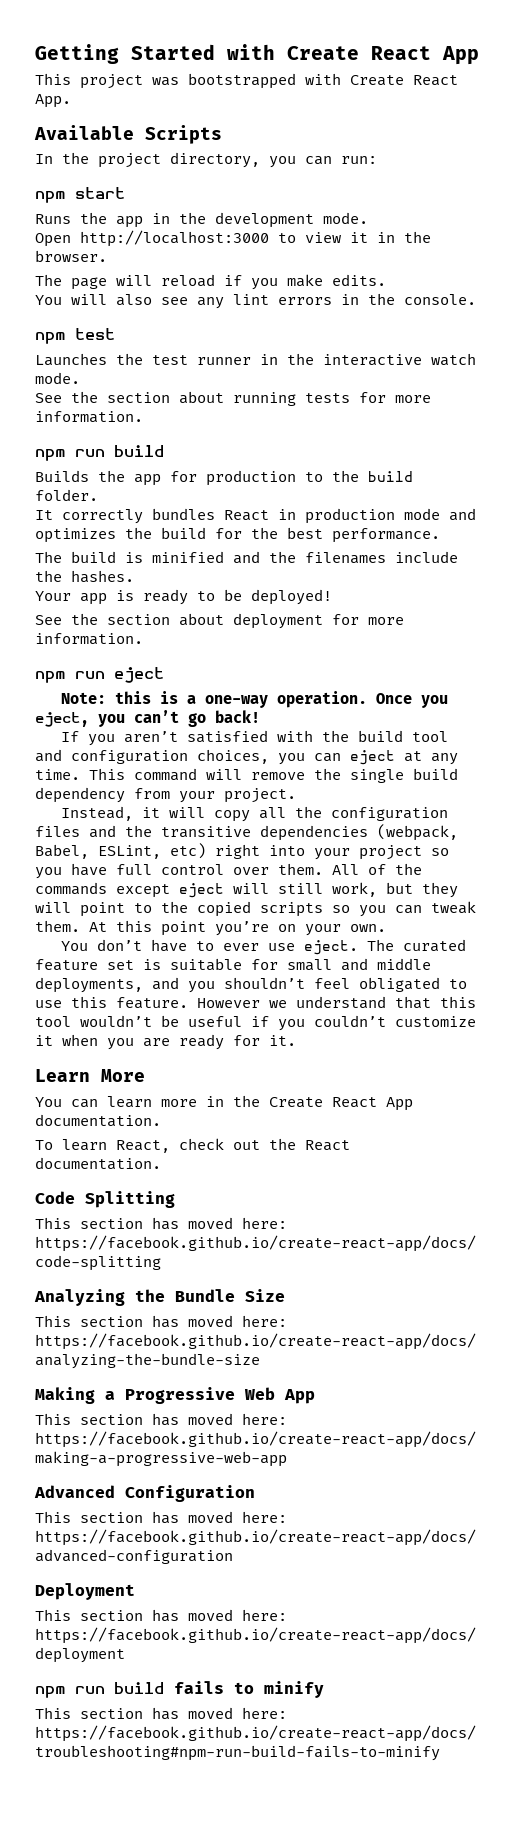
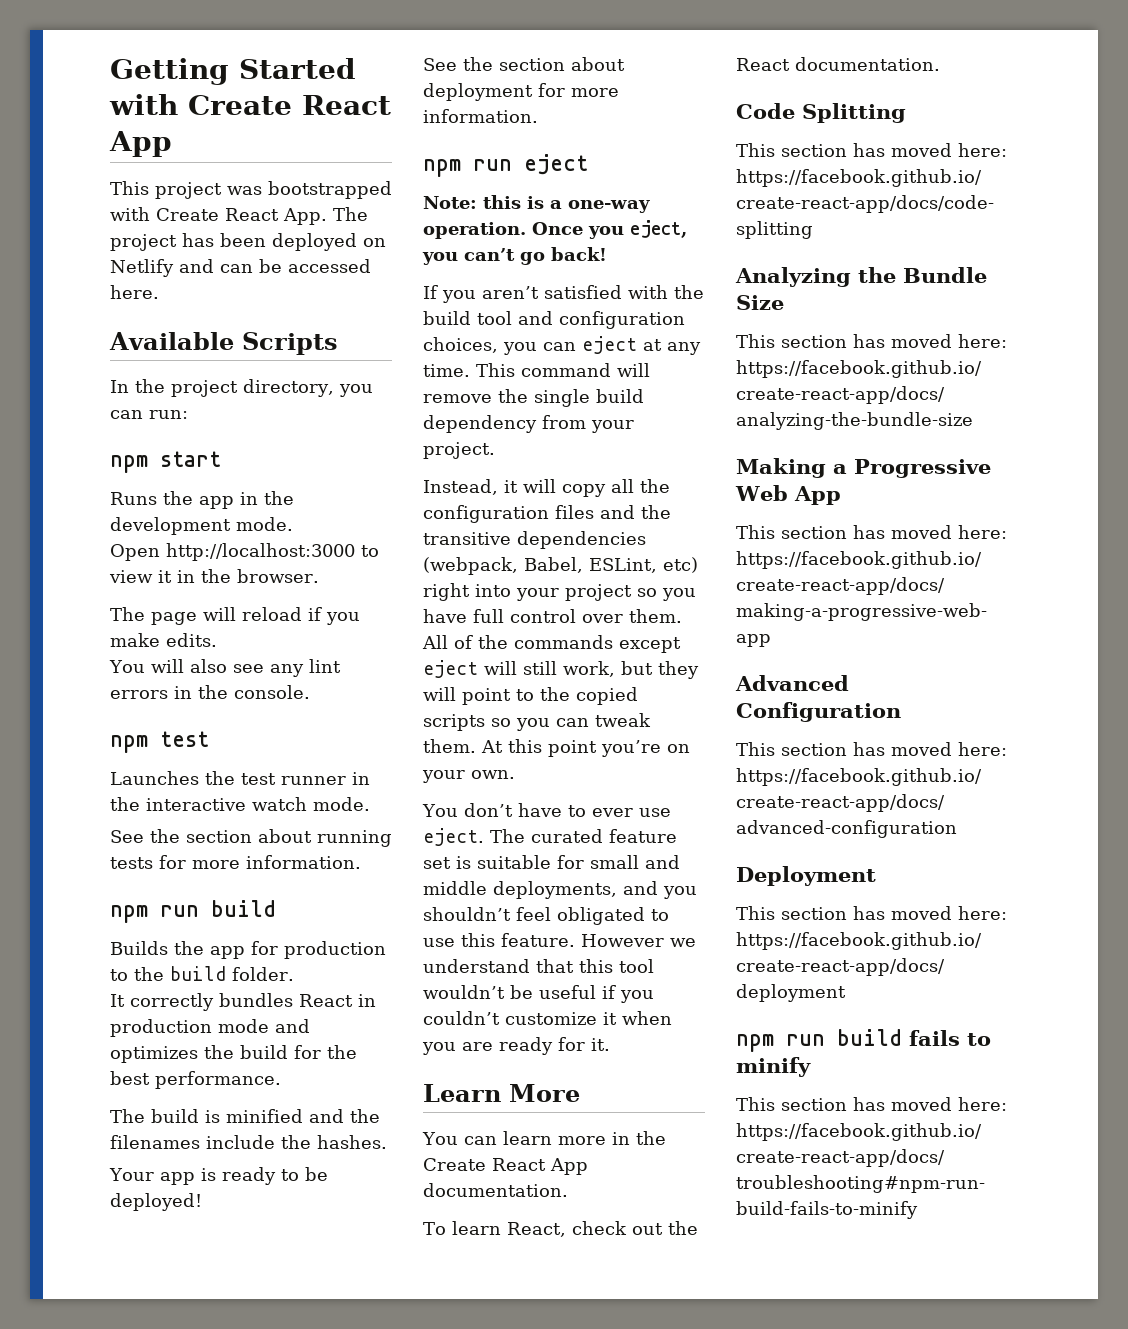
- This project was bootstrapped with Create React App.
+ This project was bootstrapped with Create React App. The project has been deployed on Netlify and can be accessed here.

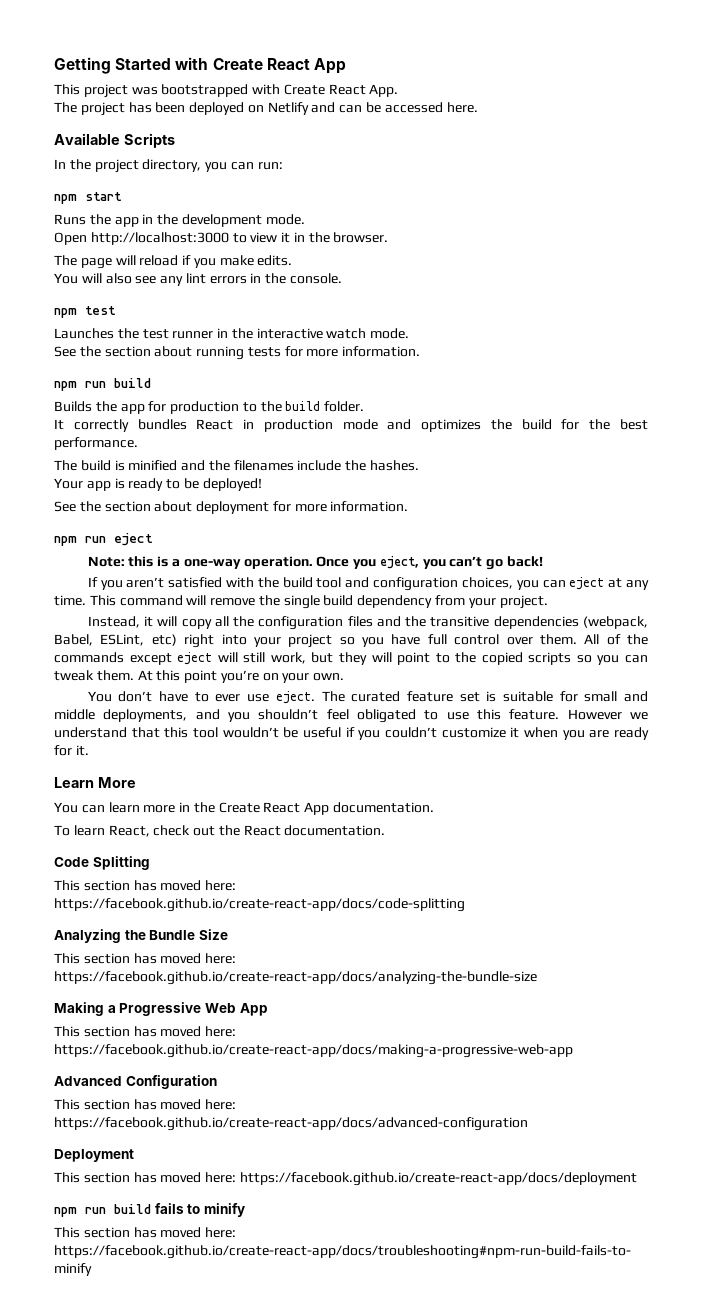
- This project was bootstrapped with Create React App. The project has been deployed on Netlify and can be accessed here.
+ This project was bootstrapped with Create React App.
+ The project has been deployed on Netlify and can be accessed here.

